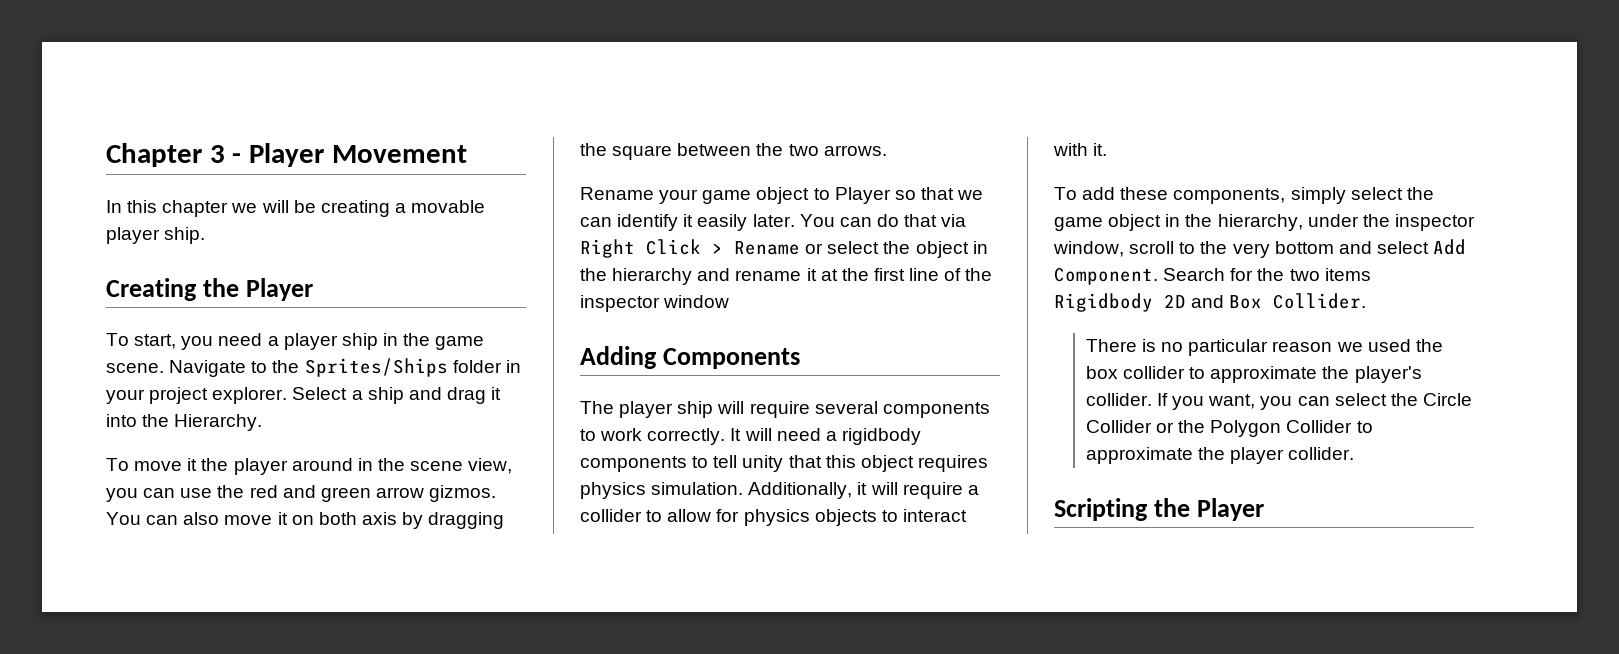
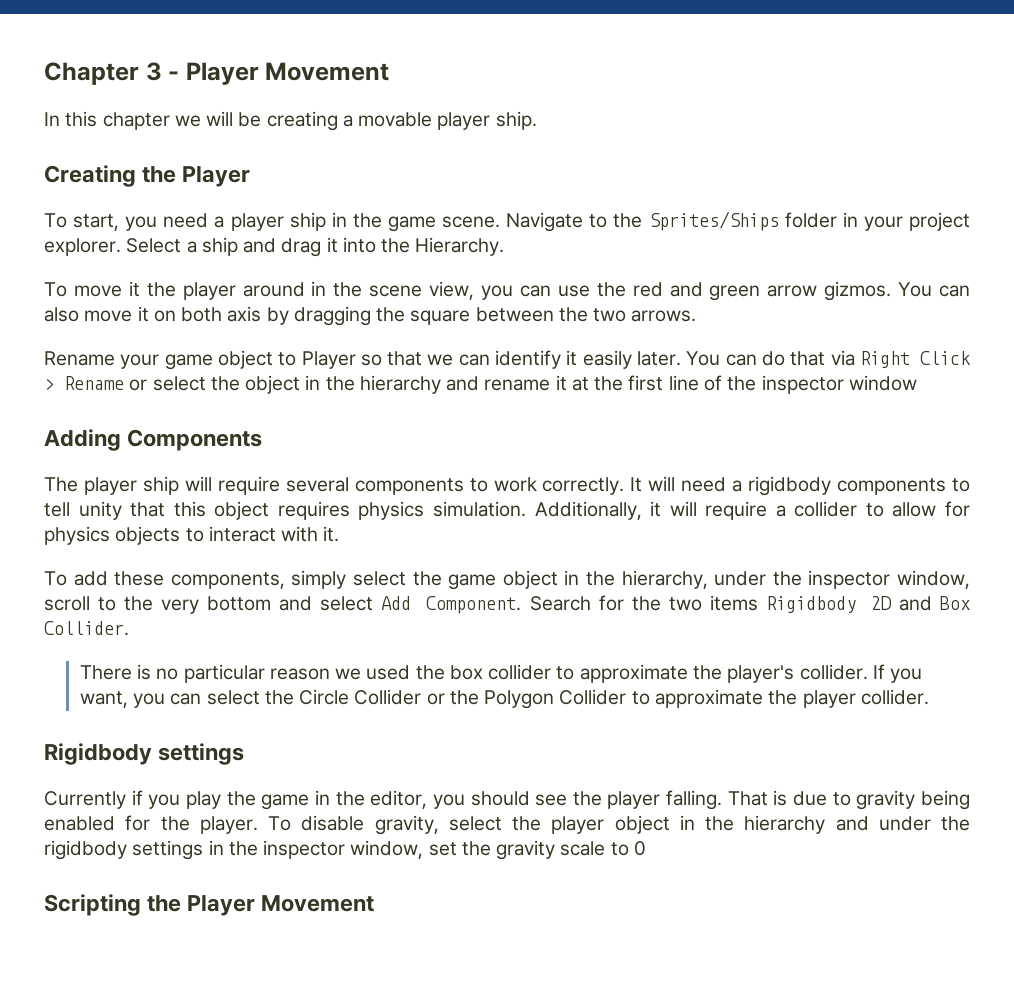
+ Rigidbody settings
+ Currently if you play the game in the editor, you should see the player falling. That is due to gravity being enabled for the player. To disable gravity, select the player object in the hierarchy and under the rigidbody settings in the inspector window, set the gravity scale to 0
- Scripting the Player
+ Scripting the Player Movement

